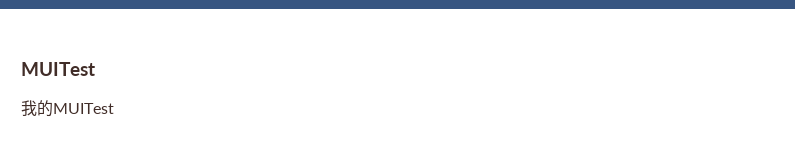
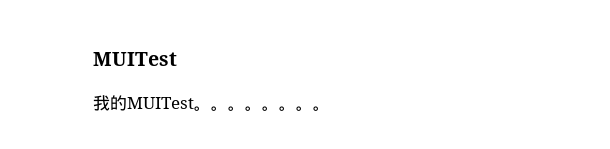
- 我的MUITest
+ 我的MUITest。。。。。。。。

